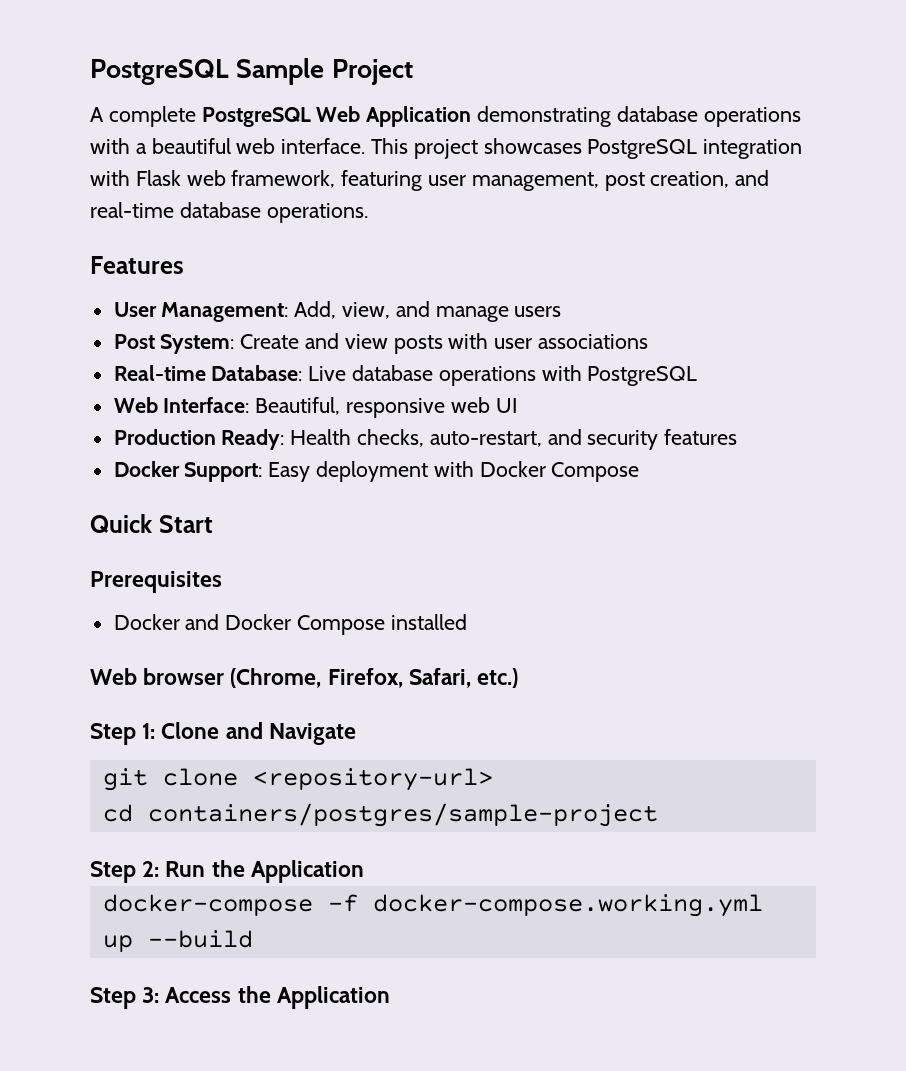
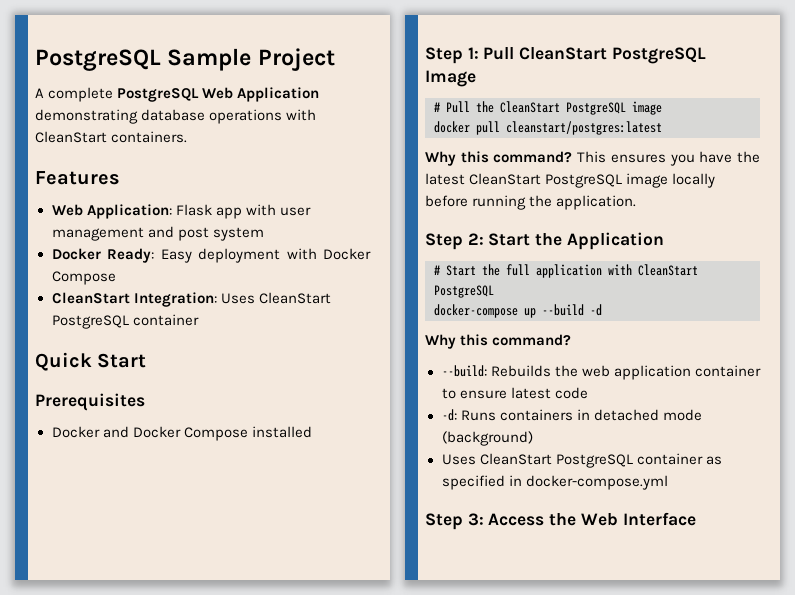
- A complete PostgreSQL Web Application demonstrating database operations with a beautiful web interface. This project showcases PostgreSQL integration with Flask web framework, featuring user management, post creation, and real-time database operations.
+ A complete PostgreSQL Web Application demonstrating database operations with CleanStart containers.
  Features
- User Management: Add, view, and manage users
- Post System: Create and view posts with user associations
- Real-time Database: Live database operations with PostgreSQL
- Web Interface: Beautiful, responsive web UI
- Production Ready: Health checks, auto-restart, and security features
- Docker Support: Easy deployment with Docker Compose
+ Web Application: Flask app with user management and post system
+ Docker Ready: Easy deployment with Docker Compose
+ CleanStart Integration: Uses CleanStart PostgreSQL container
- Web browser (Chrome, Firefox, Safari, etc.)
- Step 1: Clone and Navigate
- git clone <repository-url>
- cd containers/postgres/sample-project
+ Step 1: Pull CleanStart PostgreSQL Image
+ # Pull the CleanStart PostgreSQL image
+ docker pull cleanstart/postgres:latest
+ Why this command? This ensures you have the latest CleanStart PostgreSQL image locally before running the application.
- Step 2: Run the Application
+ Step 2: Start the Application
+ # Start the full application with CleanStart PostgreSQL
- docker-compose -f docker-compose.working.yml up --build
+ docker-compose up --build -d
+ Why this command?
+ --build: Rebuilds the web application container to ensure latest code
+ -d: Runs containers in detached mode (background)
+ Uses CleanStart PostgreSQL container as specified in docker-compose.yml
- Step 3: Access the Application
+ Step 3: Access the Web Interface

